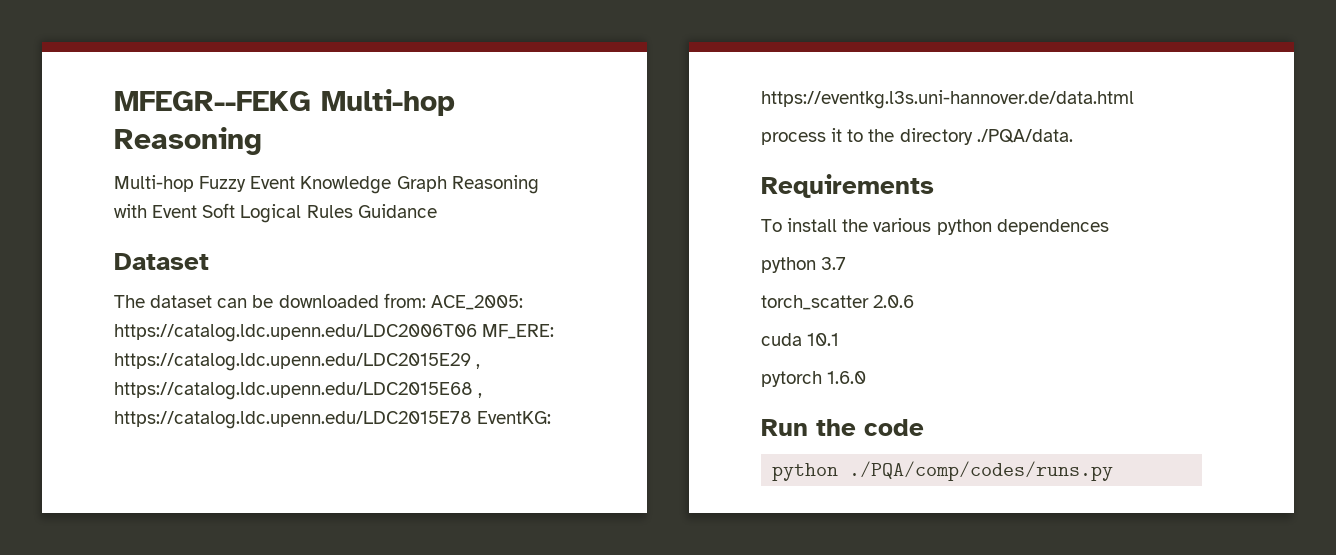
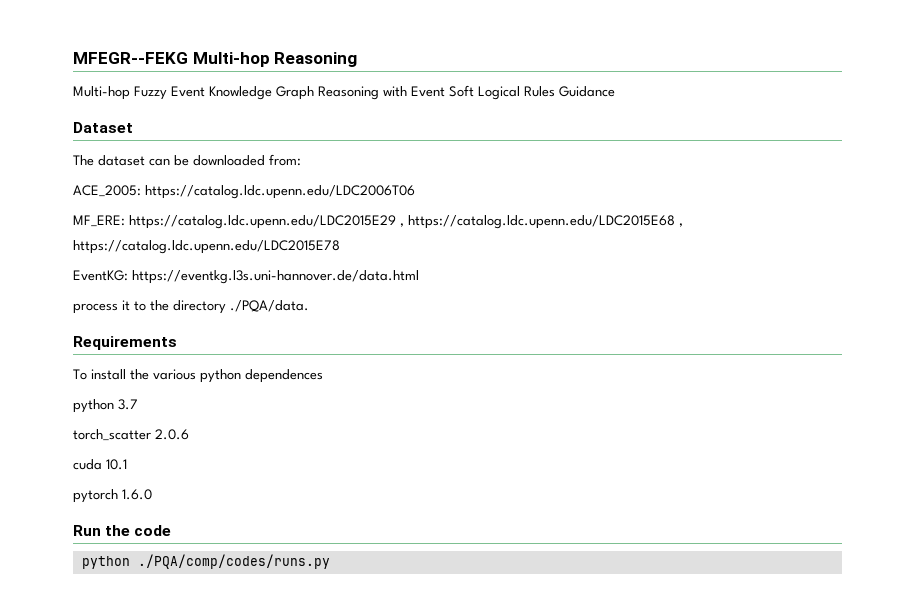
- The dataset can be downloaded from: ACE_2005: https://catalog.ldc.upenn.edu/LDC2006T06 MF_ERE: https://catalog.ldc.upenn.edu/LDC2015E29 , https://catalog.ldc.upenn.edu/LDC2015E68 , https://catalog.ldc.upenn.edu/LDC2015E78 EventKG: https://eventkg.l3s.uni-hannover.de/data.html
+ The dataset can be downloaded from:
+ ACE_2005: https://catalog.ldc.upenn.edu/LDC2006T06
+ MF_ERE: https://catalog.ldc.upenn.edu/LDC2015E29 , https://catalog.ldc.upenn.edu/LDC2015E68 , https://catalog.ldc.upenn.edu/LDC2015E78
+ EventKG: https://eventkg.l3s.uni-hannover.de/data.html

